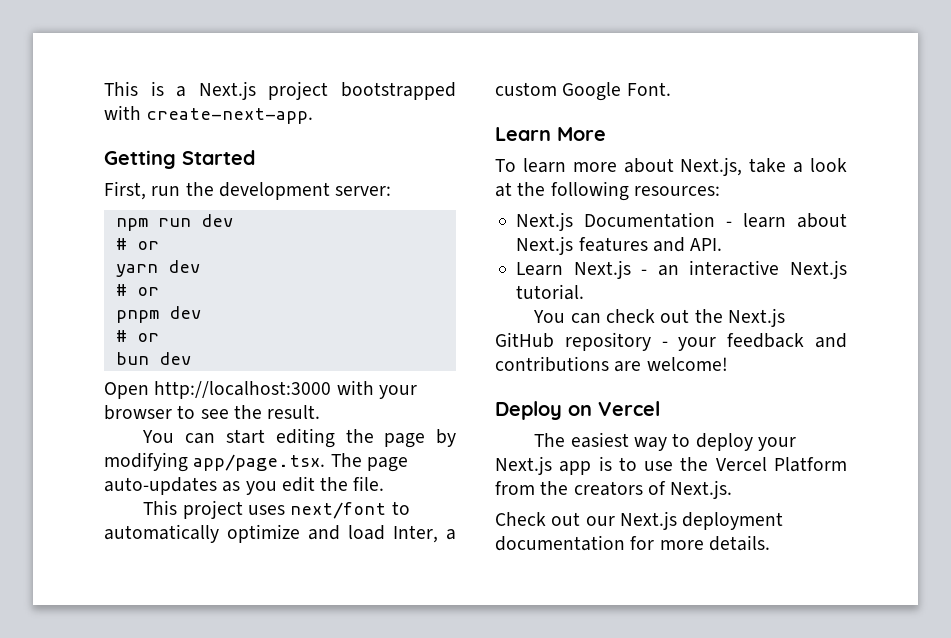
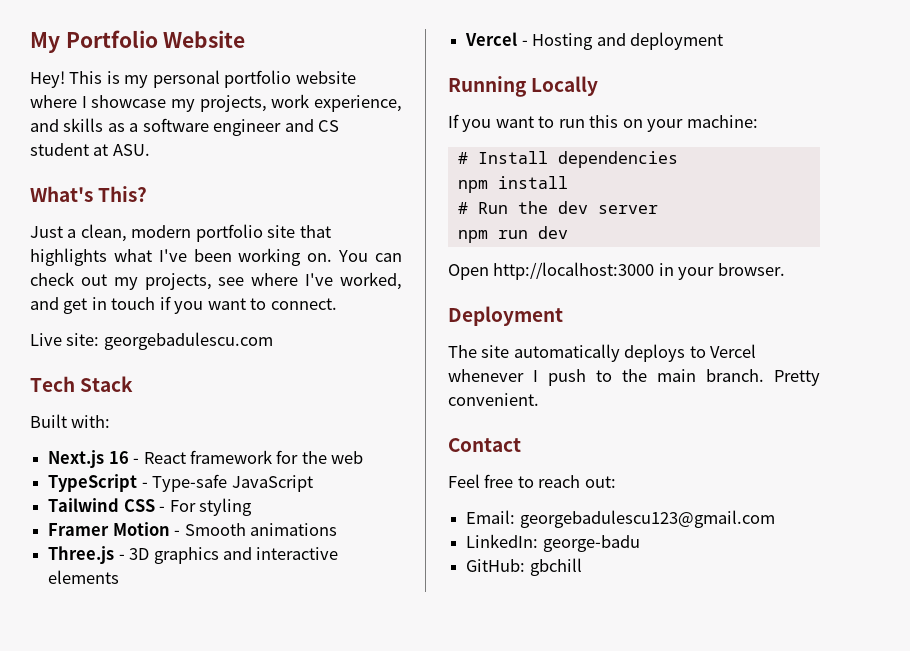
- This is a Next.js project bootstrapped with create-next-app.
- Getting Started
- First, run the development server:
+ My Portfolio Website
+ Hey! This is my personal portfolio website where I showcase my projects, work experience, and skills as a software engineer and CS student at ASU.
+ What's This?
+ Just a clean, modern portfolio site that highlights what I've been working on. You can check out my projects, see where I've worked, and get in touch if you want to connect.
+ Live site: georgebadulescu.com
+ Tech Stack
+ Built with:
+ Next.js 16 - React framework for the web
+ TypeScript - Type-safe JavaScript
+ Tailwind CSS - For styling
+ Framer Motion - Smooth animations
+ Three.js - 3D graphics and interactive elements
+ Vercel - Hosting and deployment
+ Running Locally
+ If you want to run this on your machine:
+ # Install dependencies
+ npm install
+ # Run the dev server
  npm run dev
- # or
- yarn dev
- # or
- pnpm dev
- # or
- bun dev
- Open http://localhost:3000 with your browser to see the result.
- You can start editing the page by modifying app/page.tsx. The page auto-updates as you edit the file.
- This project uses next/font to automatically optimize and load Inter, a custom Google Font.
- Learn More
- To learn more about Next.js, take a look at the following resources:
- Next.js Documentation - learn about Next.js features and API.
- Learn Next.js - an interactive Next.js tutorial.
- You can check out the Next.js GitHub repository - your feedback and contributions are welcome!
- Deploy on Vercel
- The easiest way to deploy your Next.js app is to use the Vercel Platform from the creators of Next.js.
- Check out our Next.js deployment documentation for more details.
+ Open http://localhost:3000 in your browser.
+ Deployment
+ The site automatically deploys to Vercel whenever I push to the main branch. Pretty convenient.
+ Contact
+ Feel free to reach out:
+ Email: georgebadulescu123@gmail.com
+ LinkedIn: george-badu
+ GitHub: gbchill

